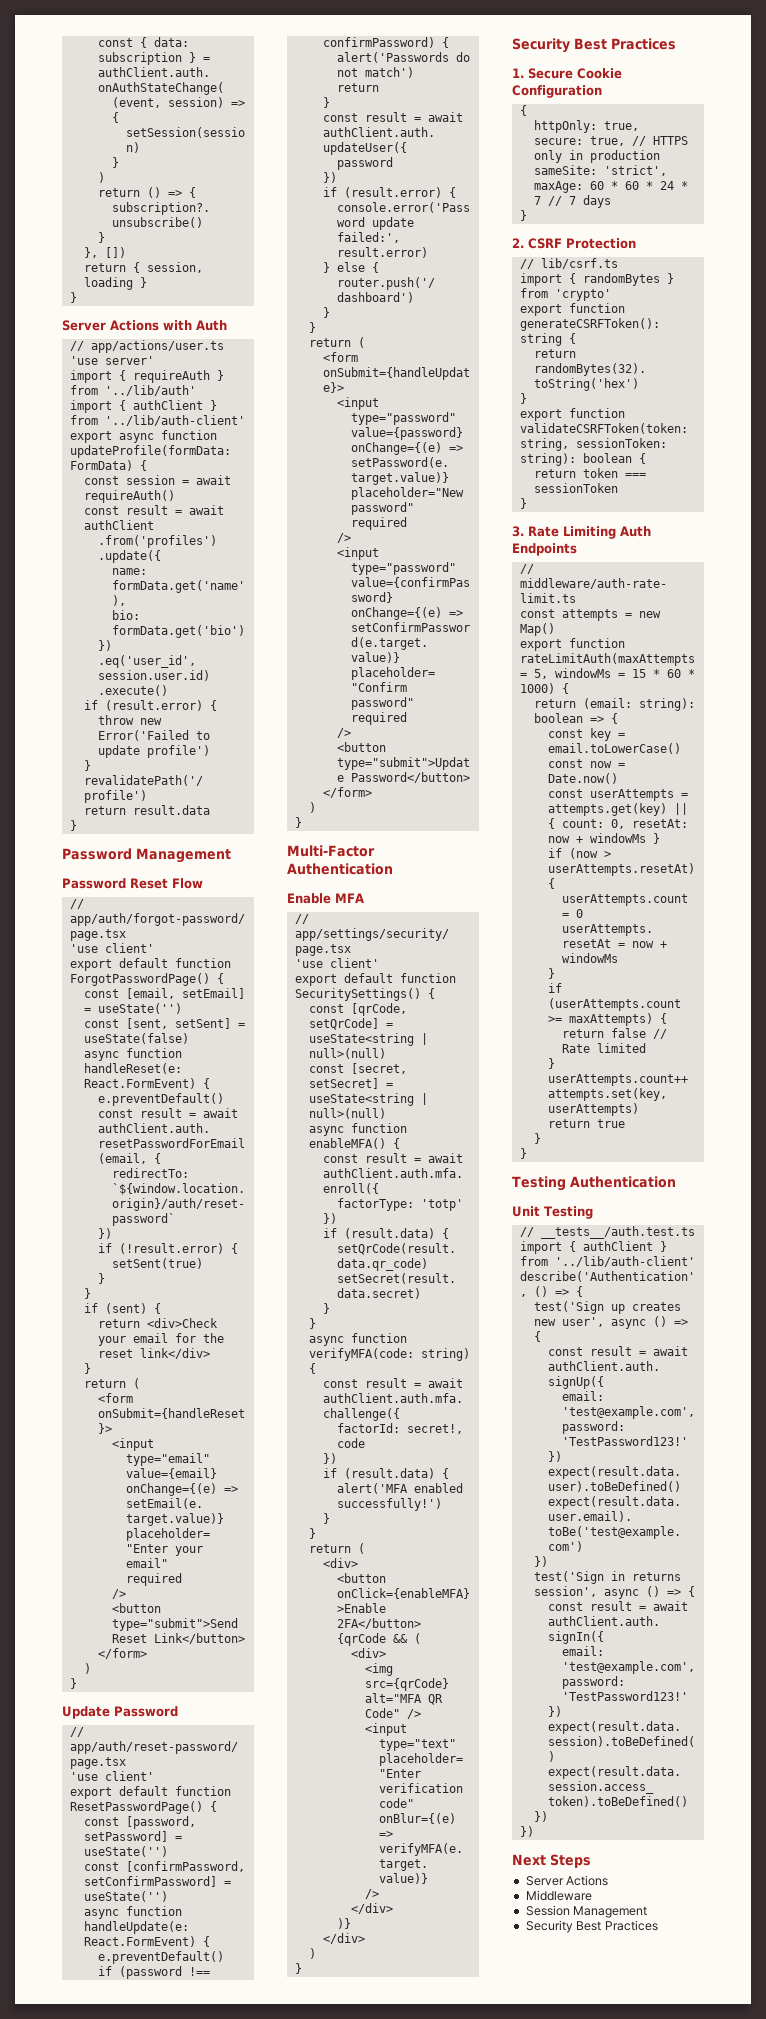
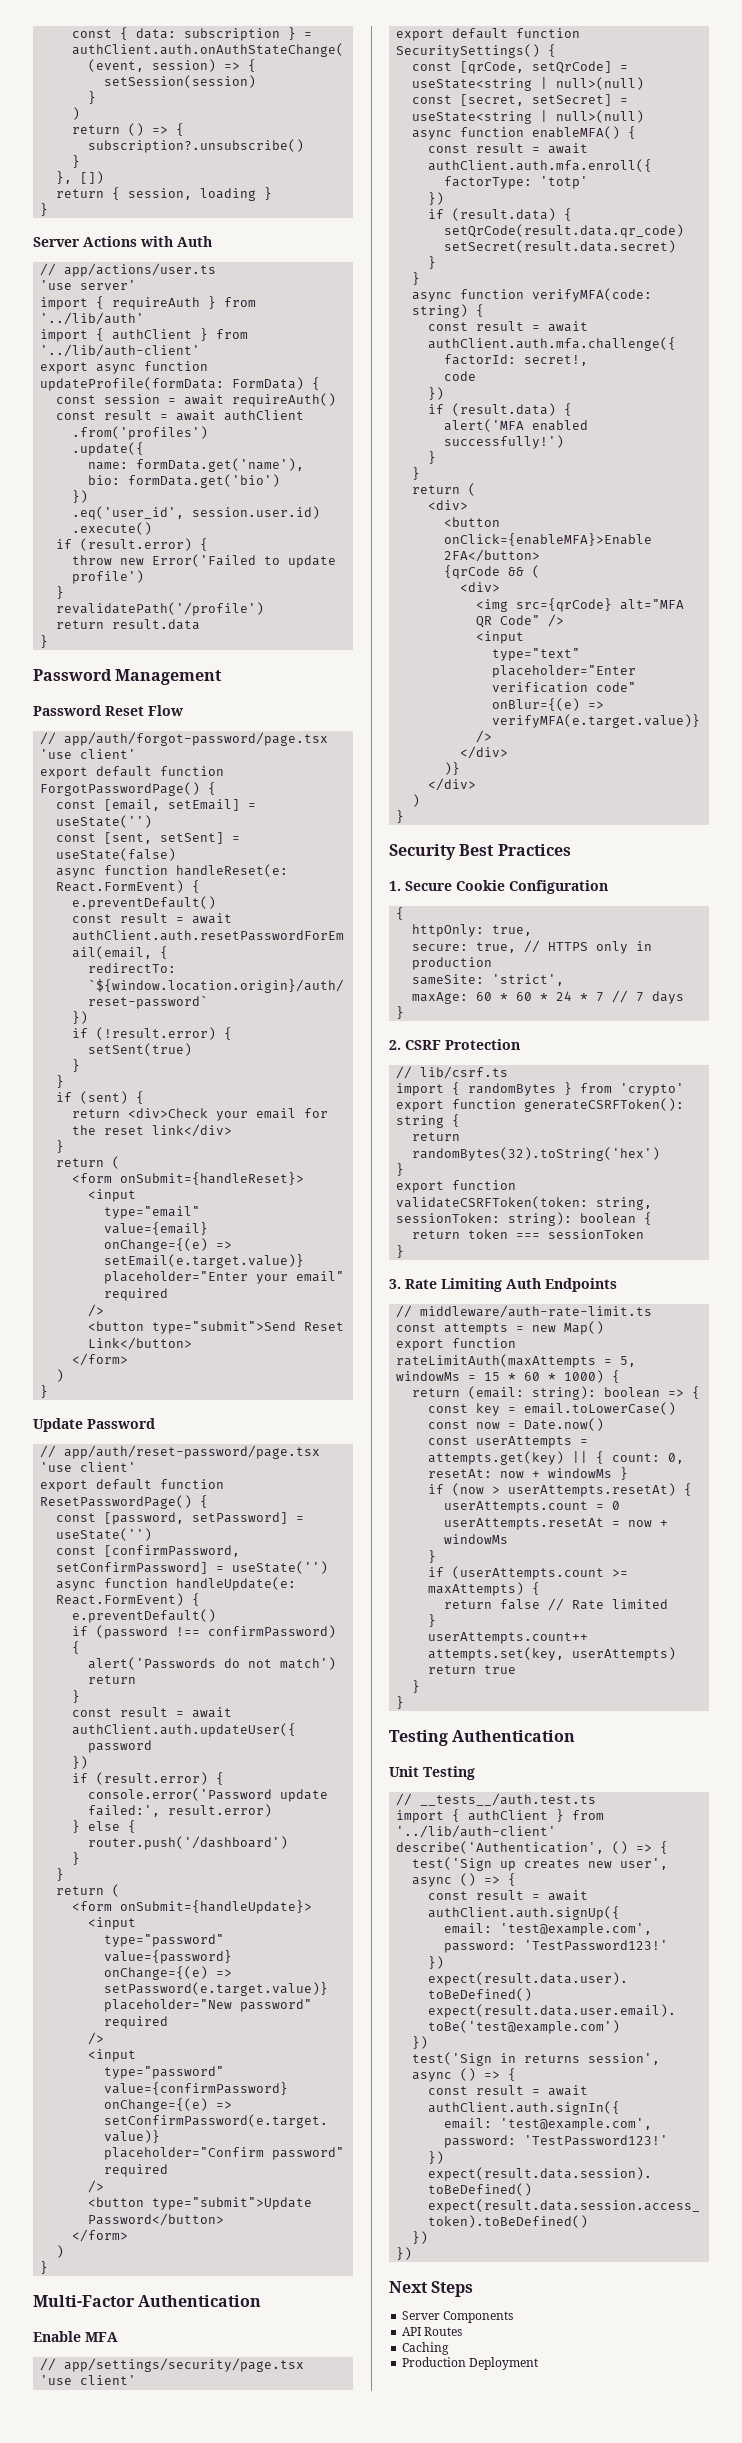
  Next Steps
- Server Actions
- Middleware
- Session Management
- Security Best Practices
+ Server Components
+ API Routes
+ Caching
+ Production Deployment

